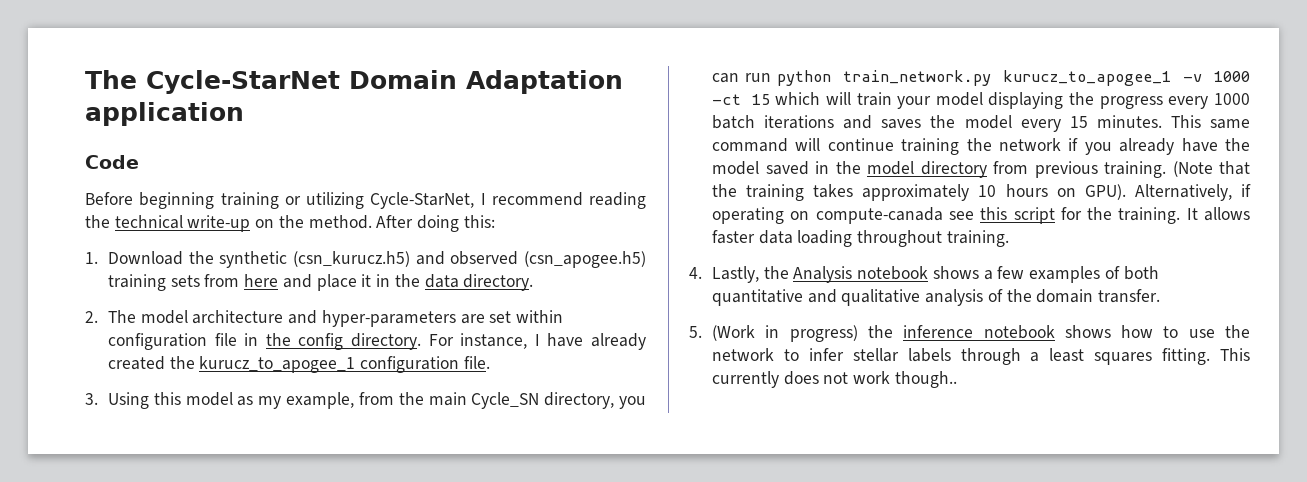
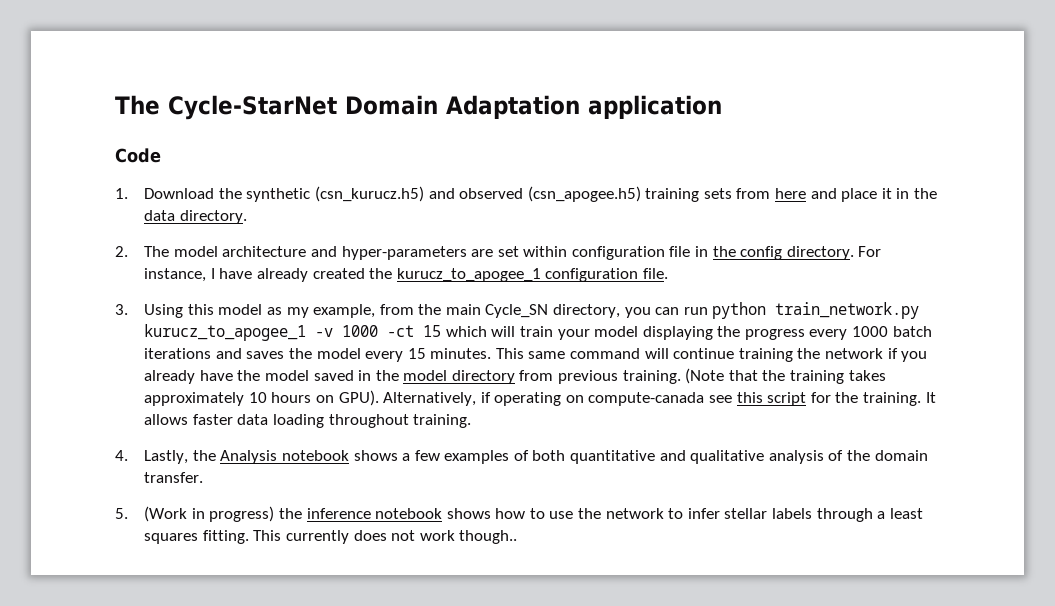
- Before beginning training or utilizing Cycle-StarNet, I recommend reading the technical write-up on the method. After doing this:

